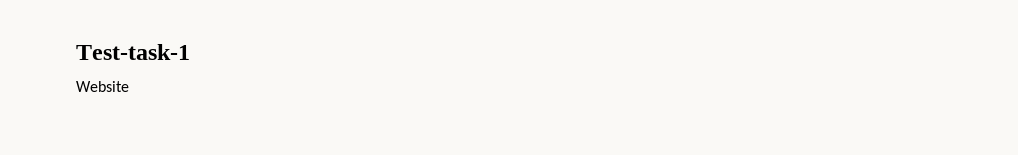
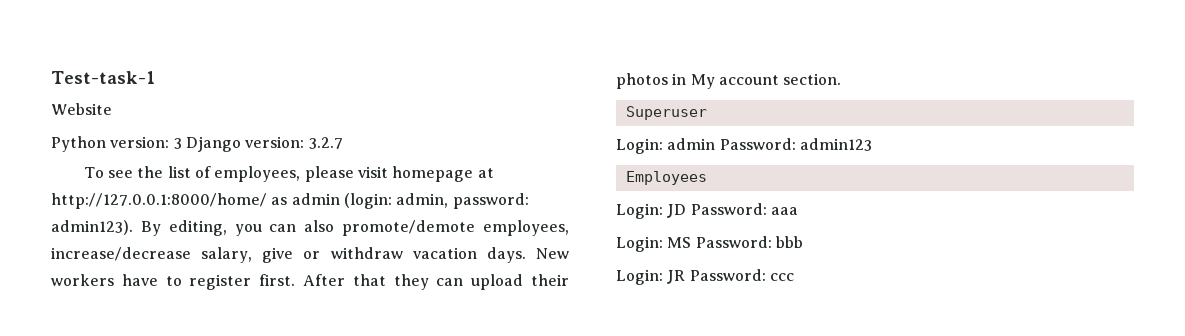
+ Python version: 3 Django version: 3.2.7
+ To see the list of employees, please visit homepage at http://127.0.0.1:8000/home/ as admin (login: admin, password: admin123). By editing, you can also promote/demote employees, increase/decrease salary, give or withdraw vacation days. New workers have to register first. After that they can upload their photos in My account section.
+ Superuser
+ Login: admin Password: admin123
+ Employees
+ Login: JD Password: aaa
+ Login: MS Password: bbb
+ Login: JR Password: ccc

